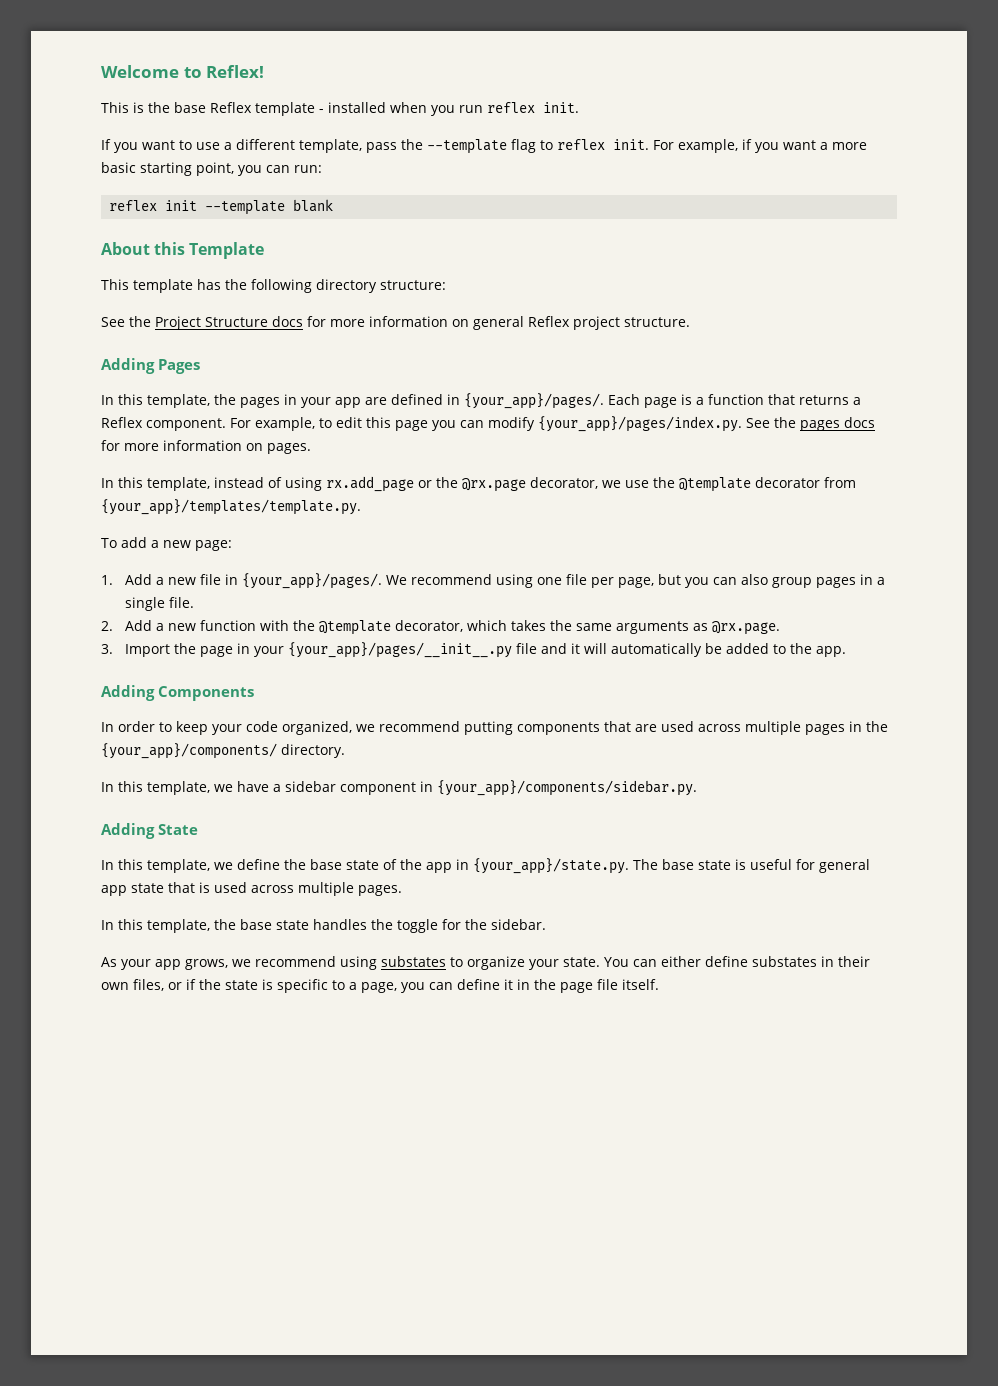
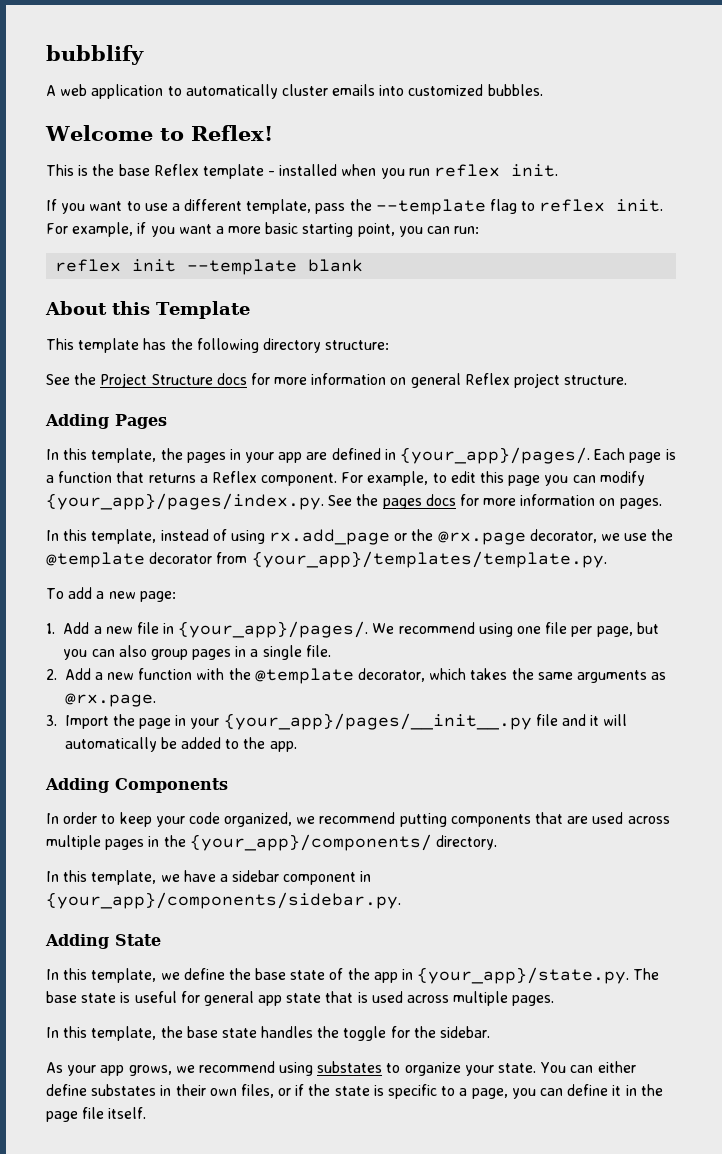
+ bubblify
+ A web application to automatically cluster emails into customized bubbles.

